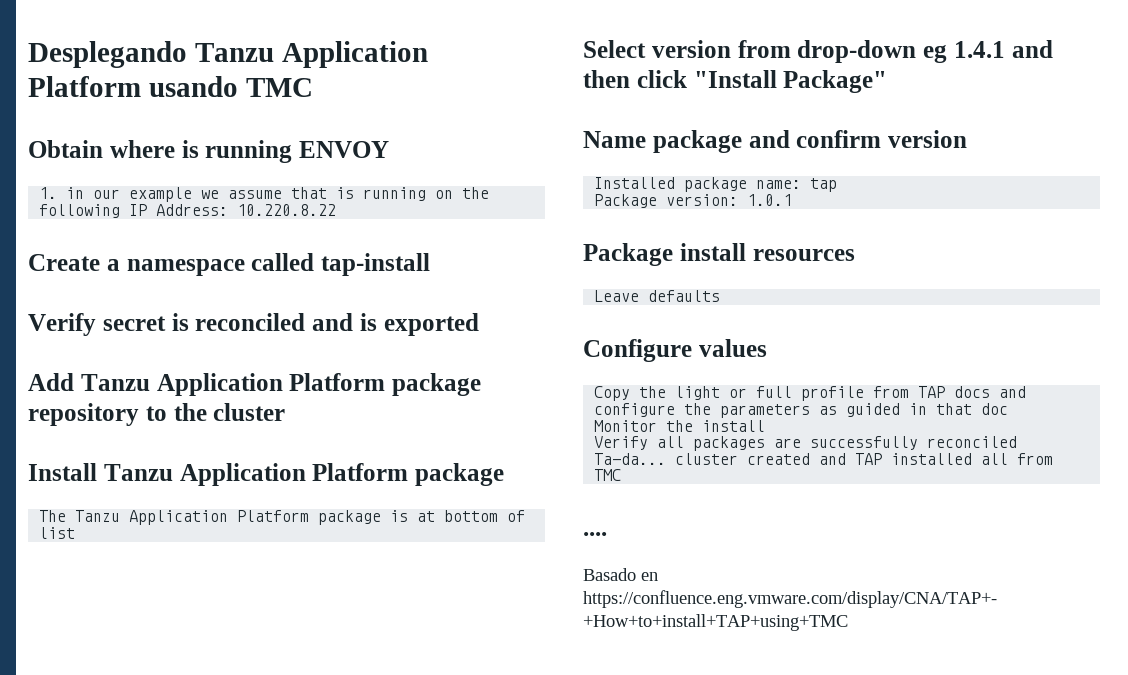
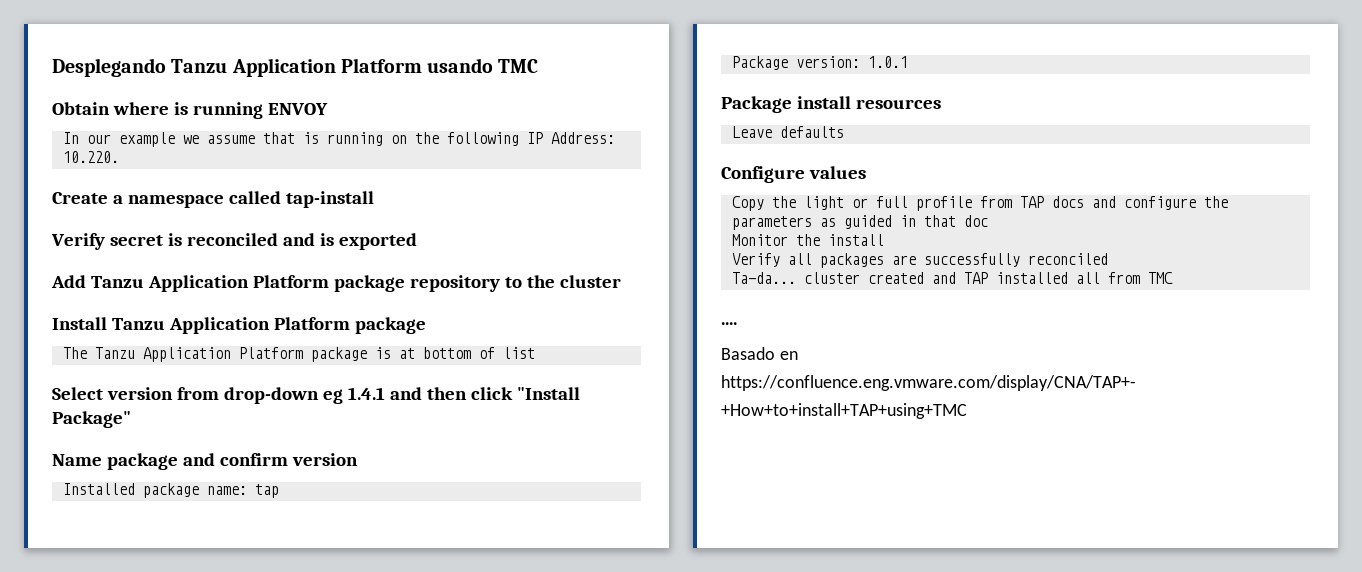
- 1. in our example we assume that is running on the following IP Address: 10.220.8.22
+ In our example we assume that is running on the following IP Address: 10.220.

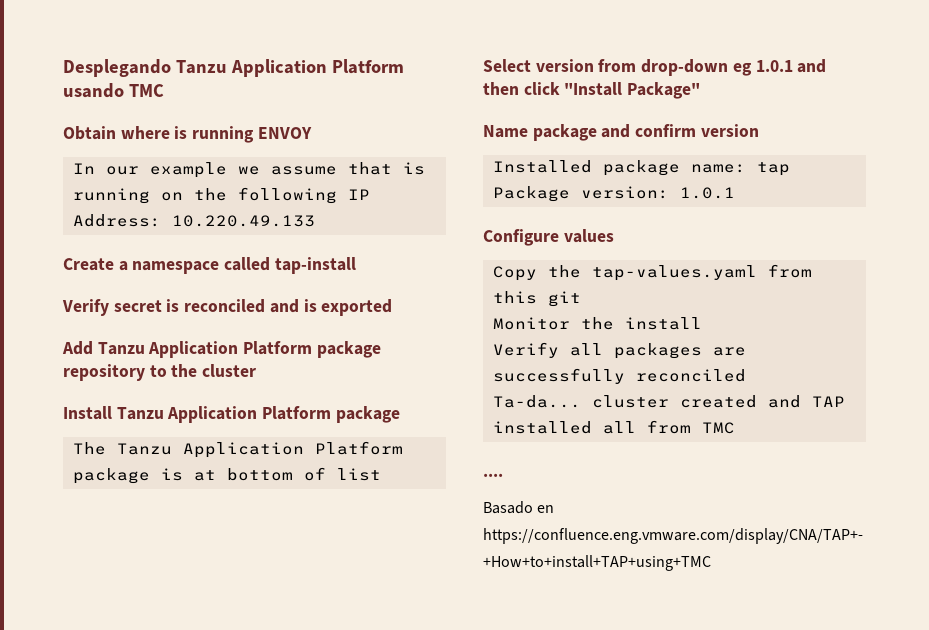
- In our example we assume that is running on the following IP Address: 10.220.
+ In our example we assume that is running on the following IP Address: 10.220.49.133
- Select version from drop-down eg 1.4.1 and then click "Install Package"
+ Select version from drop-down eg 1.0.1 and then click "Install Package"
- Package install resources
- Leave defaults
- Copy the light or full profile from TAP docs and configure the parameters as guided in that doc
+ Copy the tap-values.yaml from this git

